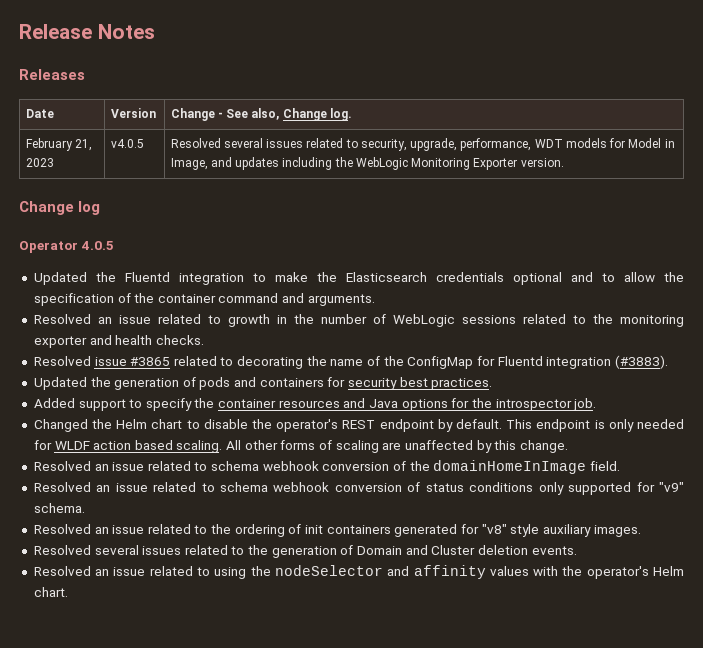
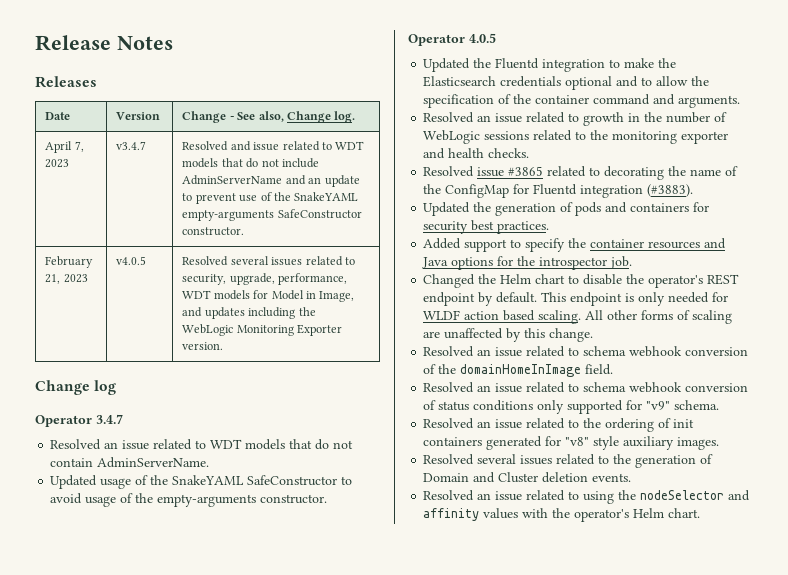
+ April 7, 2023 | v3.4.7 | Resolved and issue related to WDT models that do not include AdminServerName and an update to prevent use of the SnakeYAML empty-arguments SafeConstructor constructor.
+ Operator 3.4.7
+ Resolved an issue related to WDT models that do not contain AdminServerName.
+ Updated usage of the SnakeYAML SafeConstructor to avoid usage of the empty-arguments constructor.

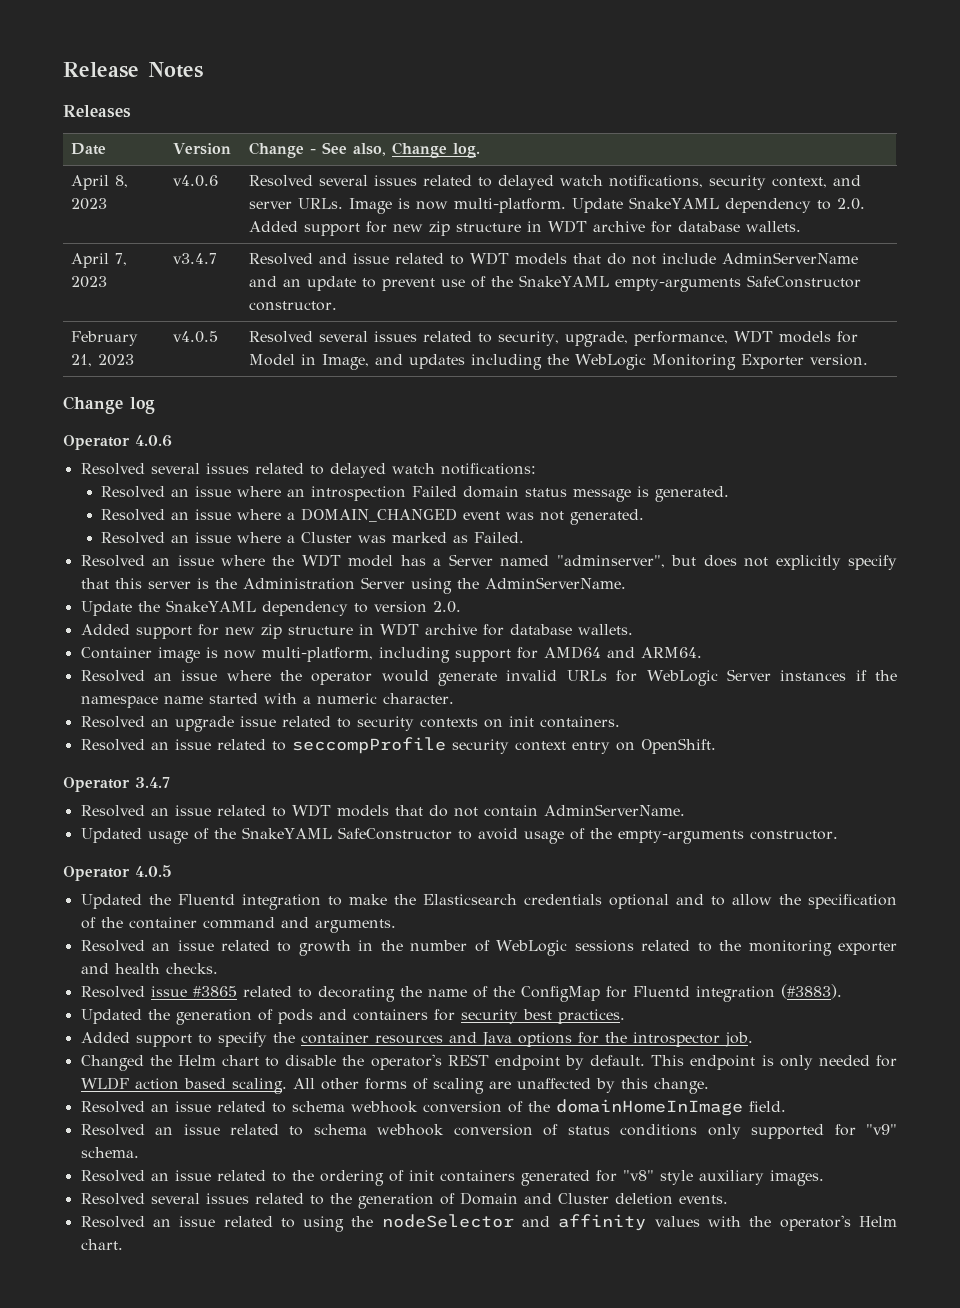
+ April 8, 2023 | v4.0.6 | Resolved several issues related to delayed watch notifications, security context, and server URLs. Image is now multi-platform. Update SnakeYAML dependency to 2.0. Added support for new zip structure in WDT archive for database wallets.
+ Operator 4.0.6
+ Resolved several issues related to delayed watch notifications:
+ Resolved an issue where an introspection Failed domain status message is generated.
+ Resolved an issue where a DOMAIN_CHANGED event was not generated.
+ Resolved an issue where a Cluster was marked as Failed.
+ Resolved an issue where the WDT model has a Server named "adminserver", but does not explicitly specify that this server is the Administration Server using the AdminServerName.
+ Update the SnakeYAML dependency to version 2.0.
+ Added support for new zip structure in WDT archive for database wallets.
+ Container image is now multi-platform, including support for AMD64 and ARM64.
+ Resolved an issue where the operator would generate invalid URLs for WebLogic Server instances if the namespace name started with a numeric character.
+ Resolved an upgrade issue related to security contexts on init containers.
+ Resolved an issue related to seccompProfile security context entry on OpenShift.

